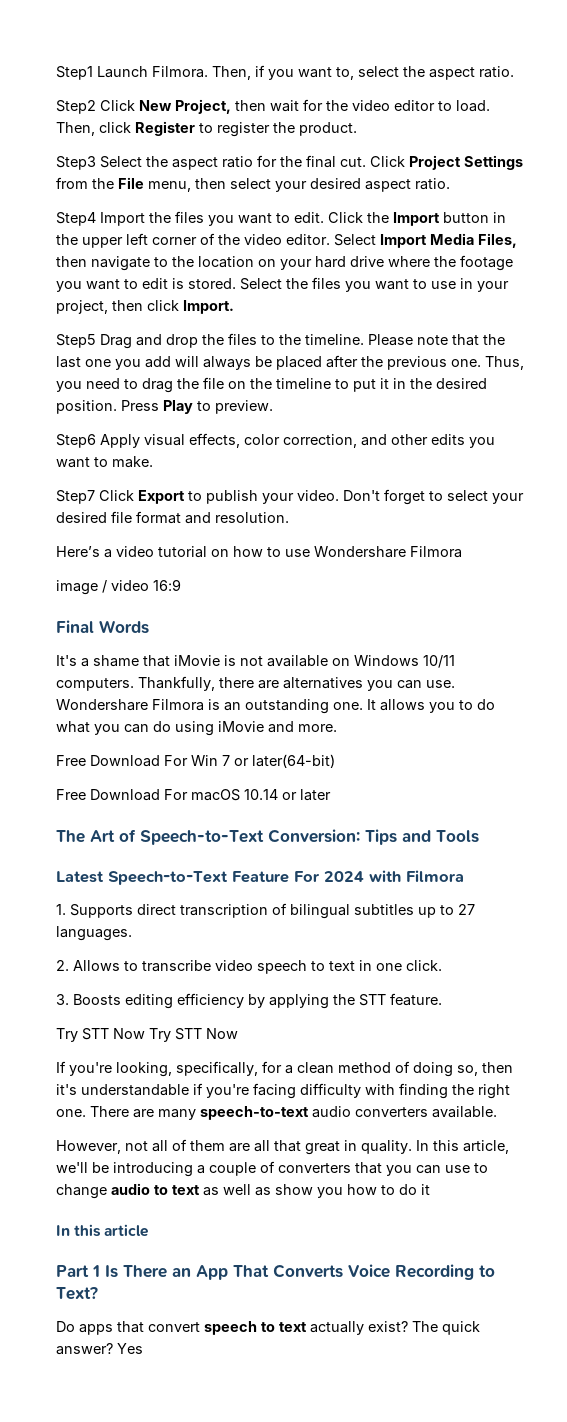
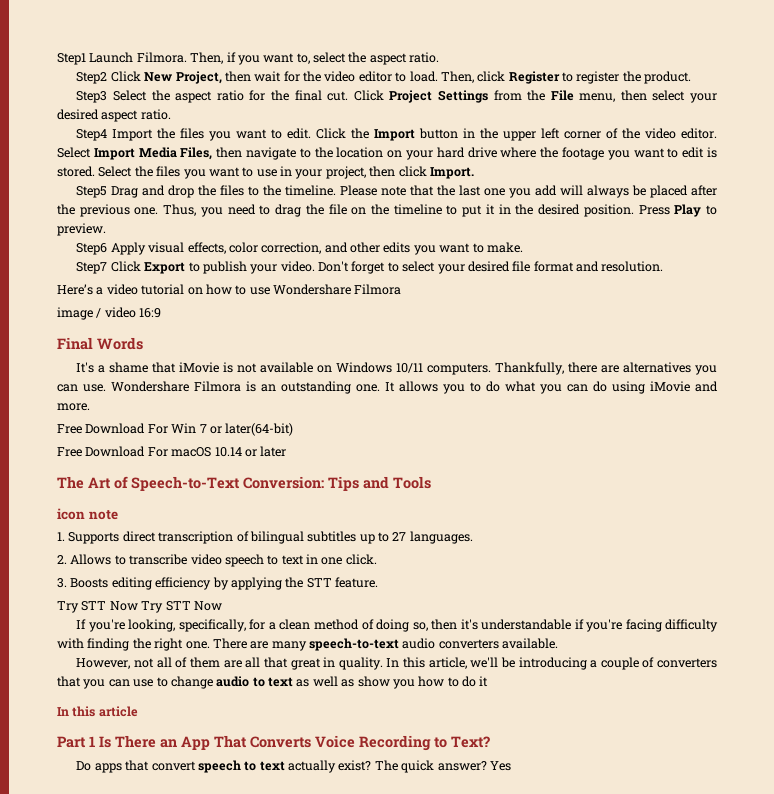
- Latest Speech-to-Text Feature For 2024 with Filmora
+ icon note

